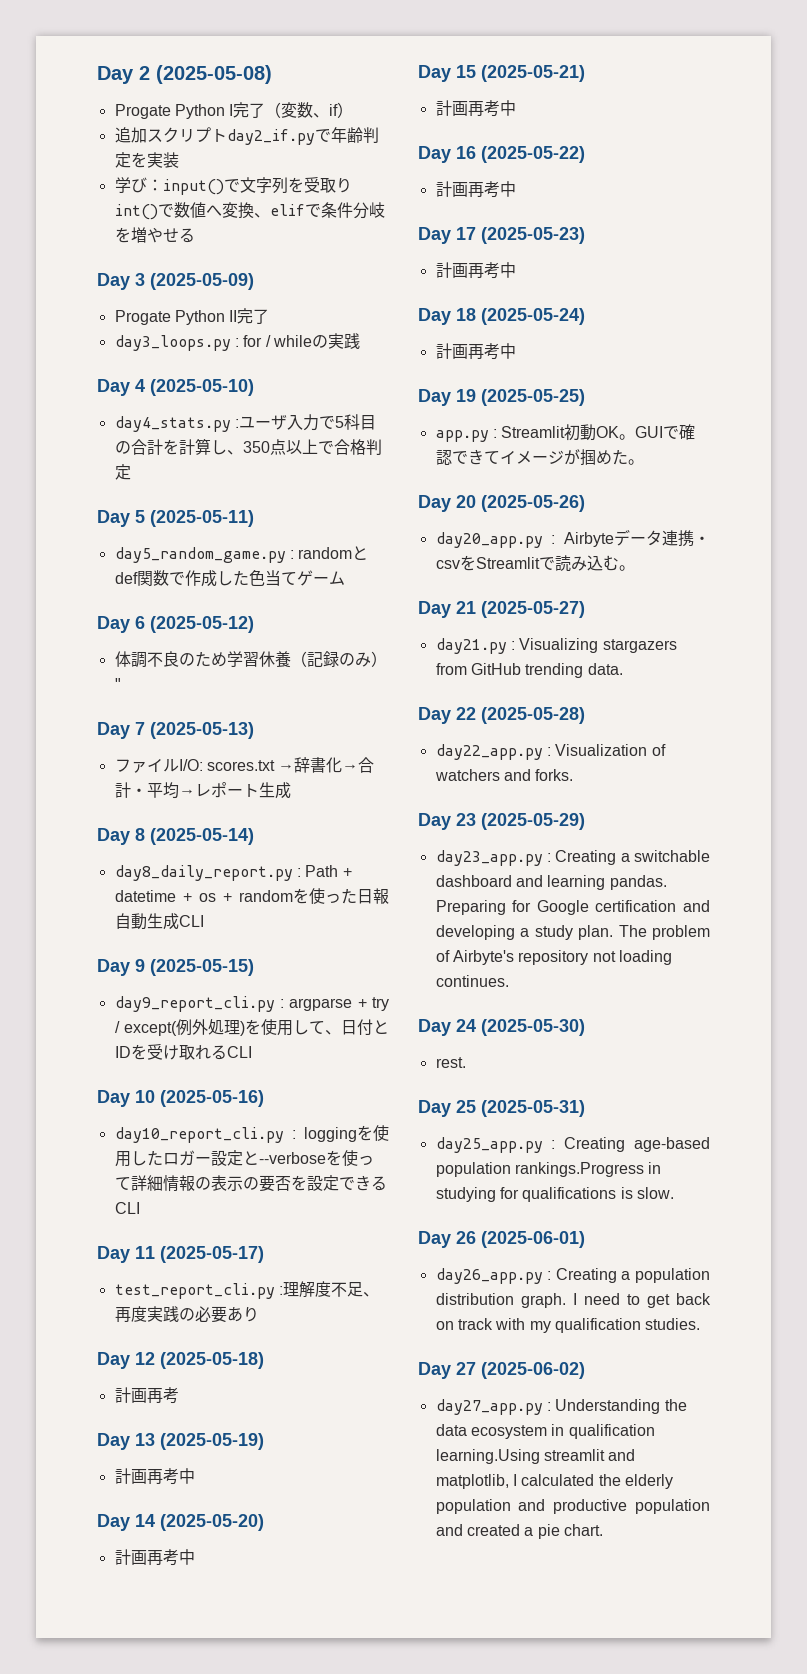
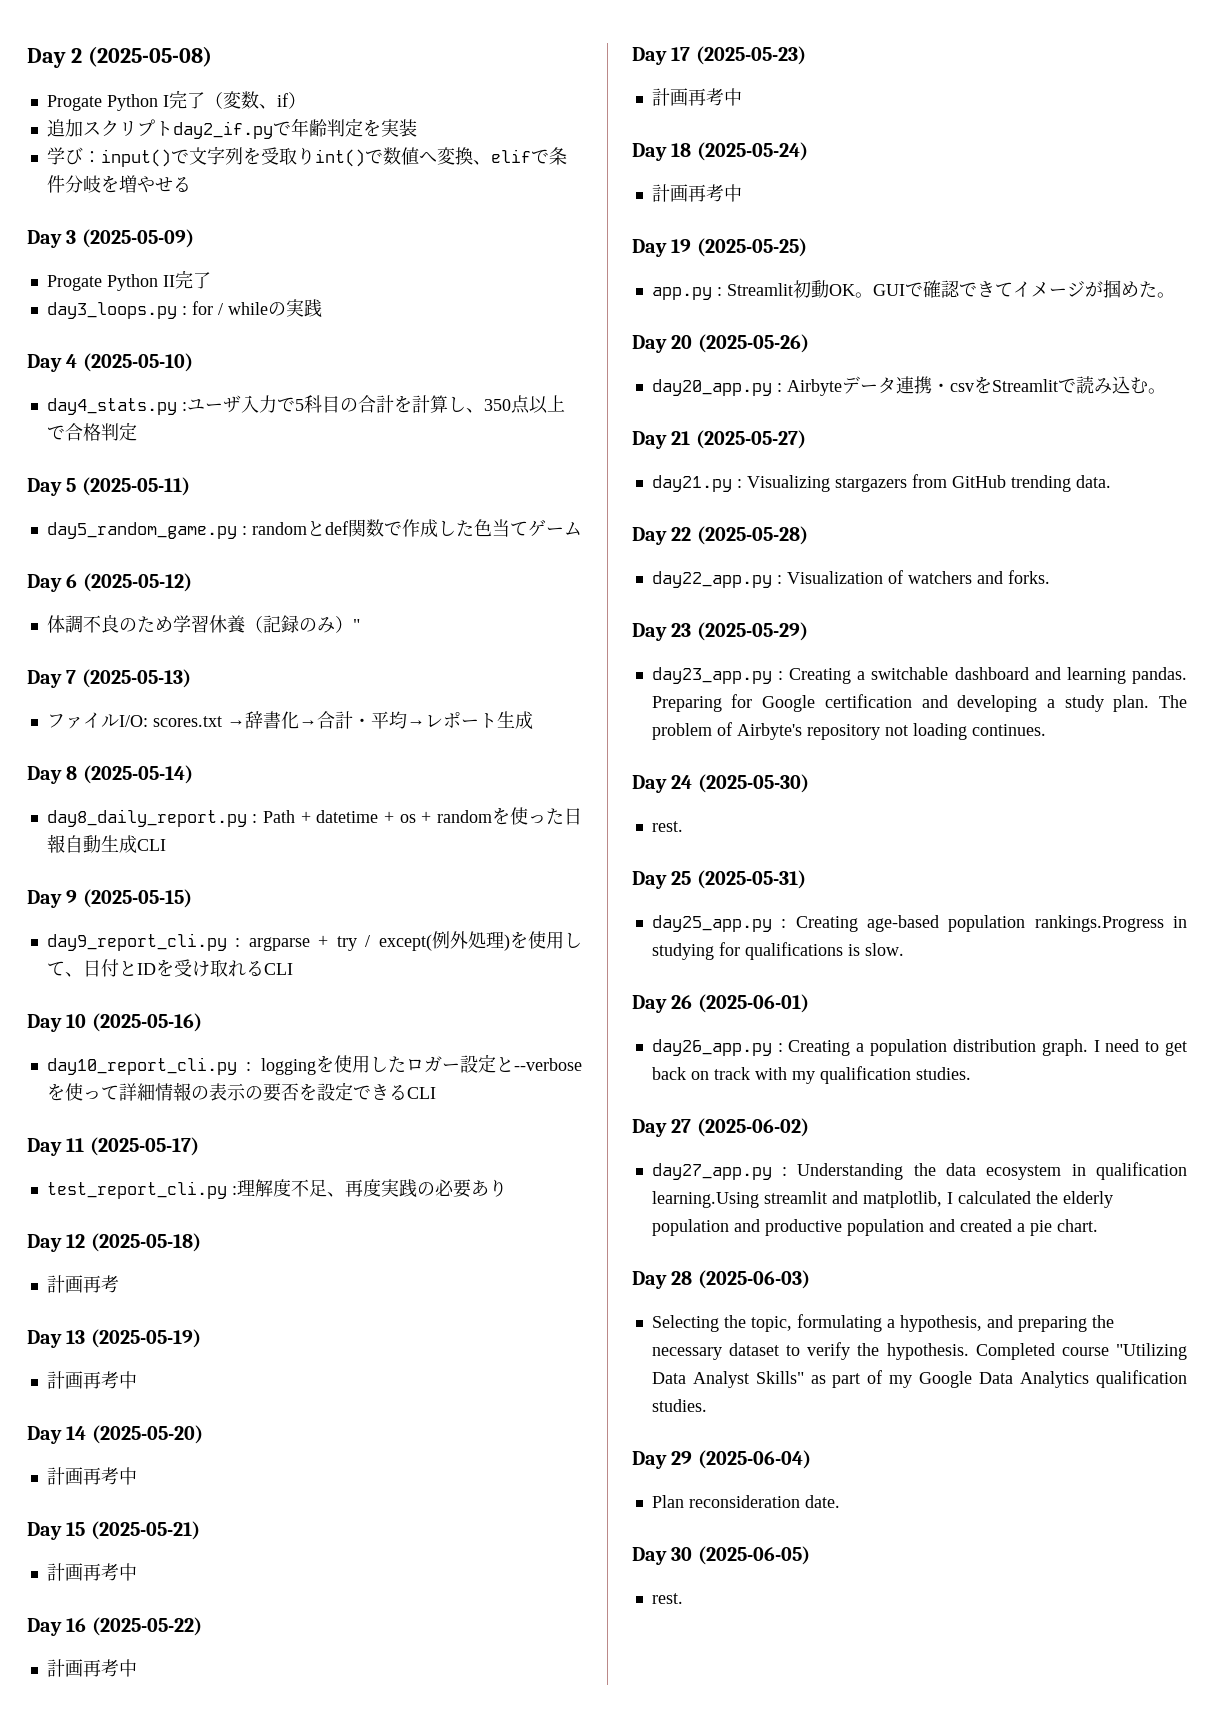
+ Day 28 (2025-06-03)
+ Selecting the topic, formulating a hypothesis, and preparing the necessary dataset to verify the hypothesis. Completed course "Utilizing Data Analyst Skills" as part of my Google Data Analytics qualification studies.
+ Day 29 (2025-06-04)
+ Plan reconsideration date.
+ Day 30 (2025-06-05)
+ rest.

